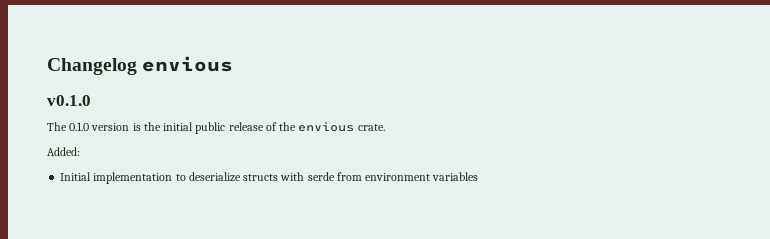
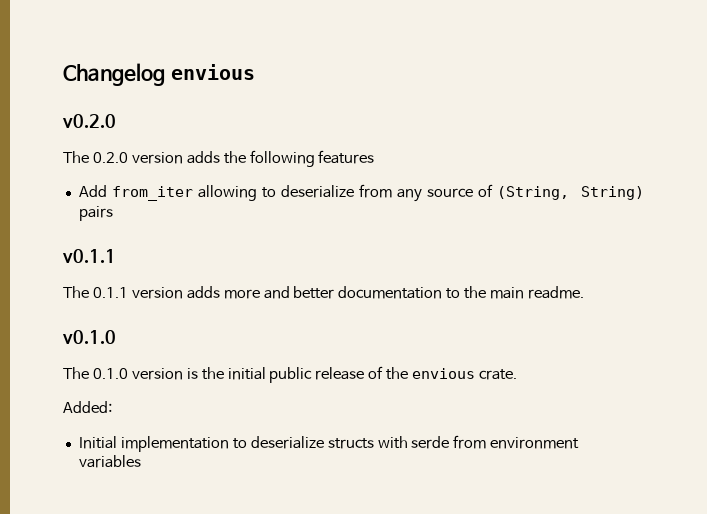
+ v0.2.0
+ The 0.2.0 version adds the following features
+ Add from_iter allowing to deserialize from any source of (String, String) pairs
+ v0.1.1
+ The 0.1.1 version adds more and better documentation to the main readme.

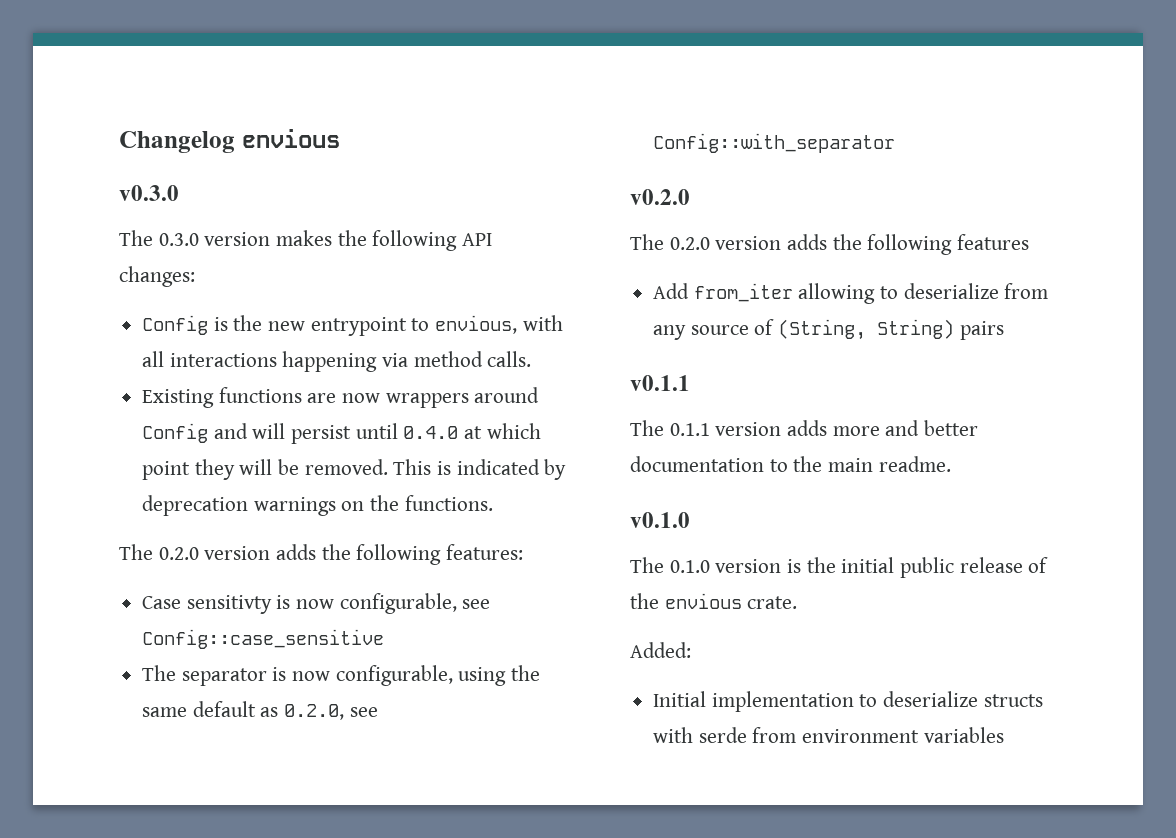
+ v0.3.0
+ The 0.3.0 version makes the following API changes:
+ Config is the new entrypoint to envious, with all interactions happening via method calls.
+ Existing functions are now wrappers around Config and will persist until 0.4.0 at which point they will be removed. This is indicated by deprecation warnings on the functions.
+ The 0.2.0 version adds the following features:
+ Case sensitivty is now configurable, see Config::case_sensitive
+ The separator is now configurable, using the same default as 0.2.0, see Config::with_separator

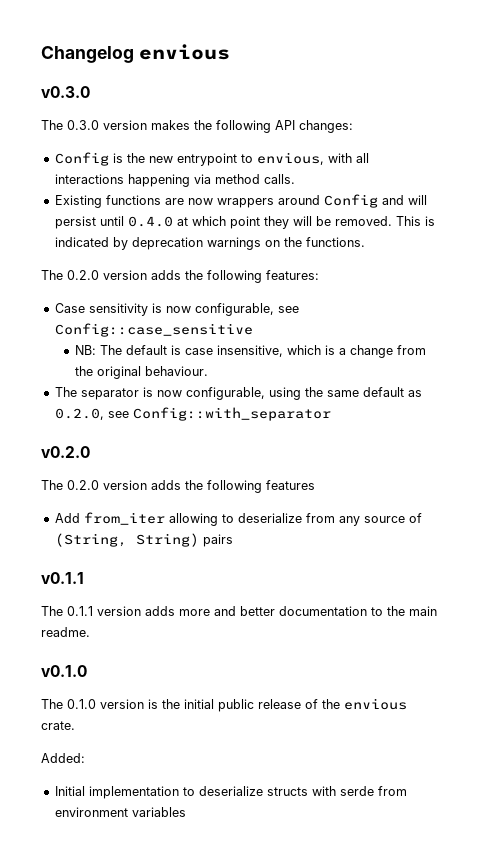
- Case sensitivty is now configurable, see Config::case_sensitive
+ Case sensitivity is now configurable, see Config::case_sensitive
+ NB: The default is case insensitive, which is a change from the original behaviour.

